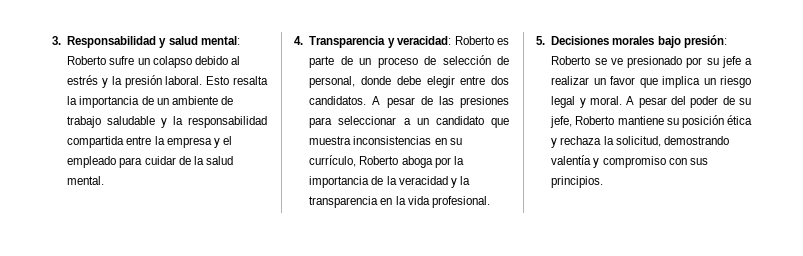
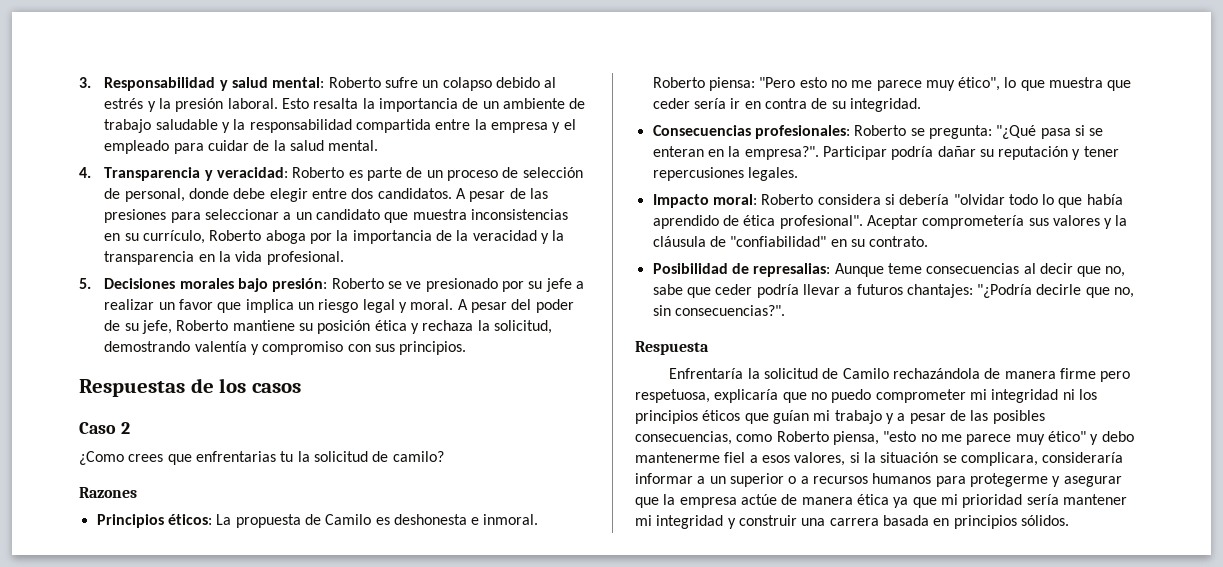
+ Respuestas de los casos
+ Caso 2
+ ¿Como crees que enfrentarias tu la solicitud de camilo?
+ Razones
+ Principios éticos: La propuesta de Camilo es deshonesta e inmoral. Roberto piensa: "Pero esto no me parece muy ético", lo que muestra que ceder sería ir en contra de su integridad.
+ Consecuencias profesionales: Roberto se pregunta: "¿Qué pasa si se enteran en la empresa?". Participar podría dañar su reputación y tener repercusiones legales.
+ Impacto moral: Roberto considera si debería "olvidar todo lo que había aprendido de ética profesional". Aceptar comprometería sus valores y la cláusula de "confiabilidad" en su contrato.
+ Posibilidad de represalias: Aunque teme consecuencias al decir que no, sabe que ceder podría llevar a futuros chantajes: "¿Podría decirle que no, sin consecuencias?".
+ Respuesta
+ Enfrentaría la solicitud de Camilo rechazándola de manera firme pero respetuosa, explicaría que no puedo comprometer mi integridad ni los principios éticos que guían mi trabajo y a pesar de las posibles consecuencias, como Roberto piensa, "esto no me parece muy ético" y debo mantenerme fiel a esos valores, si la situación se complicara, consideraría informar a un superior o a recursos humanos para protegerme y asegurar que la empresa actúe de manera ética ya que mi prioridad sería mantener mi integridad y construir una carrera basada en principios sólidos.

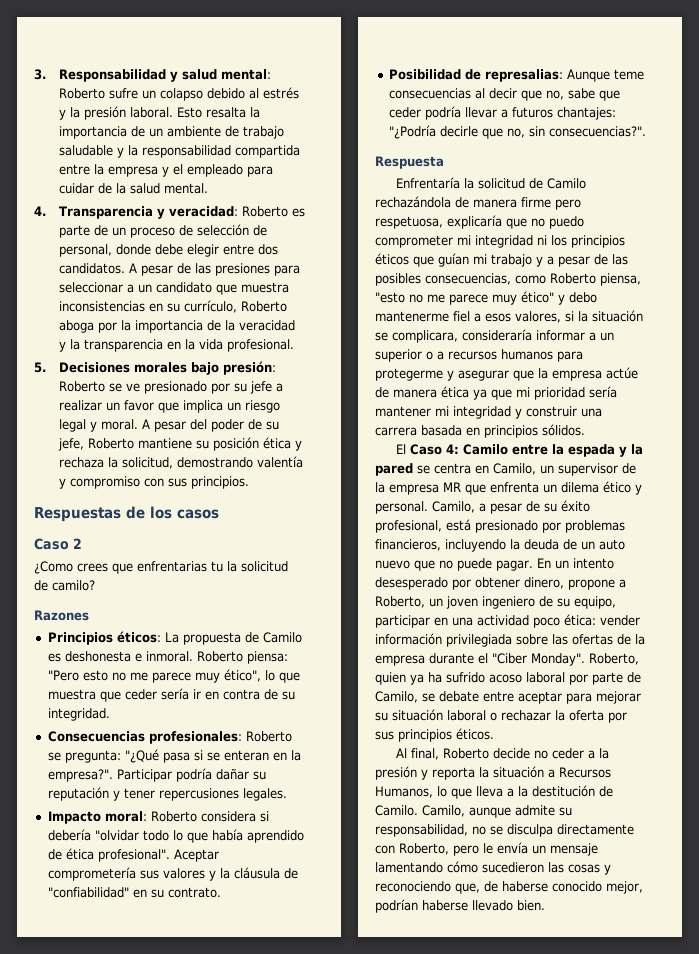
+ El Caso 4: Camilo entre la espada y la pared se centra en Camilo, un supervisor de la empresa MR que enfrenta un dilema ético y personal. Camilo, a pesar de su éxito profesional, está presionado por problemas financieros, incluyendo la deuda de un auto nuevo que no puede pagar. En un intento desesperado por obtener dinero, propone a Roberto, un joven ingeniero de su equipo, participar en una actividad poco ética: vender información privilegiada sobre las ofertas de la empresa durante el "Ciber Monday". Roberto, quien ya ha sufrido acoso laboral por parte de Camilo, se debate entre aceptar para mejorar su situación laboral o rechazar la oferta por sus principios éticos.
+ Al final, Roberto decide no ceder a la presión y reporta la situación a Recursos Humanos, lo que lleva a la destitución de Camilo. Camilo, aunque admite su responsabilidad, no se disculpa directamente con Roberto, pero le envía un mensaje lamentando cómo sucedieron las cosas y reconociendo que, de haberse conocido mejor, podrían haberse llevado bien.

